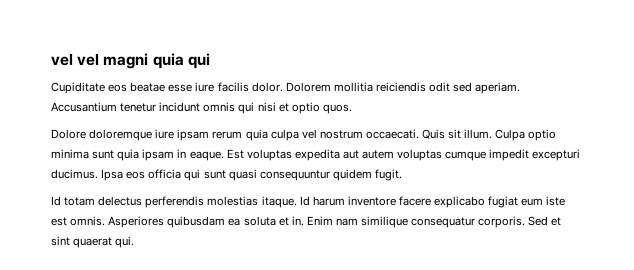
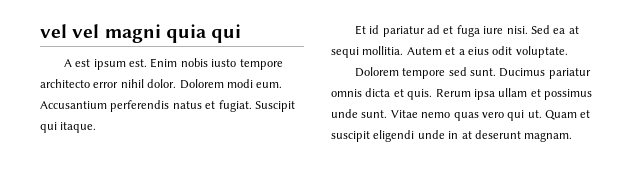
- Cupiditate eos beatae esse iure facilis dolor. Dolorem mollitia reiciendis odit sed aperiam. Accusantium tenetur incidunt omnis qui nisi et optio quos.
- Dolore doloremque iure ipsam rerum quia culpa vel nostrum occaecati. Quis sit illum. Culpa optio minima sunt quia ipsam in eaque. Est voluptas expedita aut autem voluptas cumque impedit excepturi ducimus. Ipsa eos officia qui sunt quasi consequuntur quidem fugit.
- Id totam delectus perferendis molestias itaque. Id harum inventore facere explicabo fugiat eum iste est omnis. Asperiores quibusdam ea soluta et in. Enim nam similique consequatur corporis. Sed et sint quaerat qui.
+ A est ipsum est. Enim nobis iusto tempore architecto error nihil dolor. Dolorem modi eum. Accusantium perferendis natus et fugiat. Suscipit qui itaque.
+ Et id pariatur ad et fuga iure nisi. Sed ea at sequi mollitia. Autem et a eius odit voluptate.
+ Dolorem tempore sed sunt. Ducimus pariatur omnis dicta et quis. Rerum ipsa ullam et possimus unde sunt. Vitae nemo quas vero qui ut. Quam et suscipit eligendi unde in at deserunt magnam.

